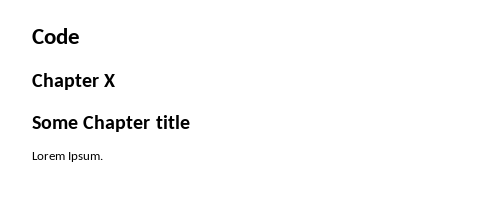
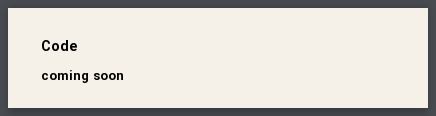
- Chapter X
- Some Chapter title
- Lorem Ipsum.
+ coming soon

